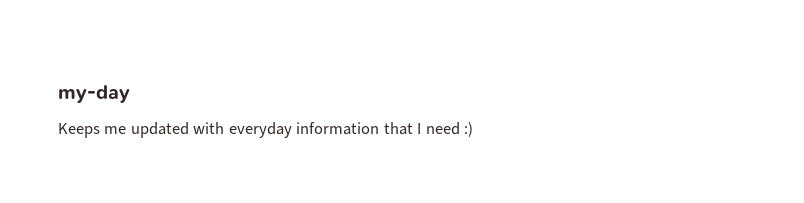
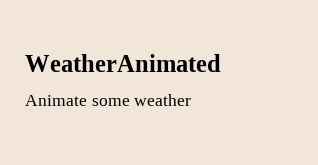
- my-day
- Keeps me updated with everyday information that I need :)
+ WeatherAnimated
+ Animate some weather

